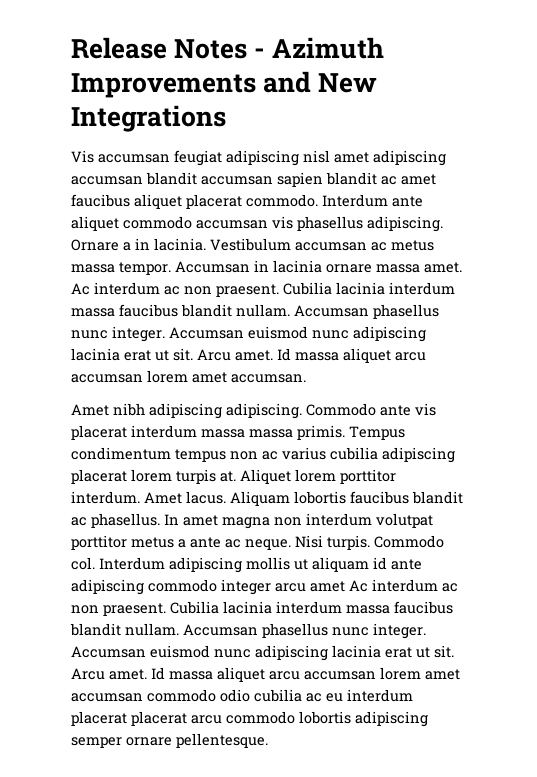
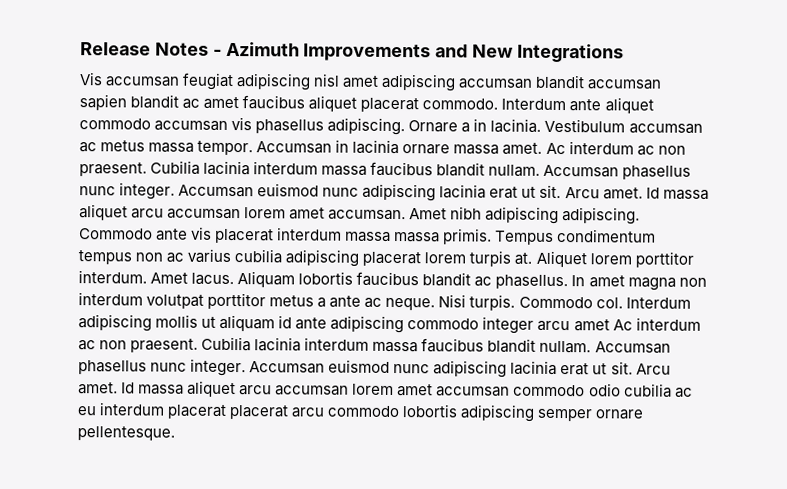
- Id massa aliquet arcu accumsan lorem amet accumsan.
- Amet nibh adipiscing adipiscing.
+ Id massa aliquet arcu accumsan lorem amet accumsan. Amet nibh adipiscing adipiscing.

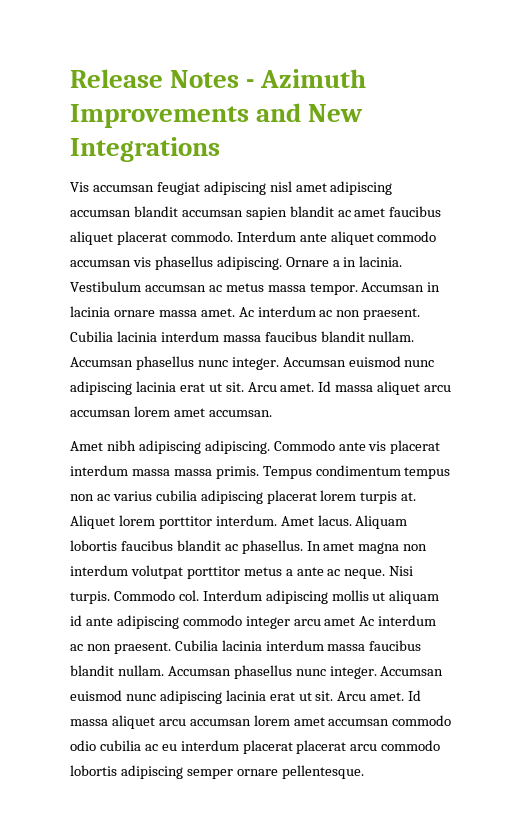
- Id massa aliquet arcu accumsan lorem amet accumsan. Amet nibh adipiscing adipiscing.
+ Id massa aliquet arcu accumsan lorem amet accumsan.
+ Amet nibh adipiscing adipiscing.

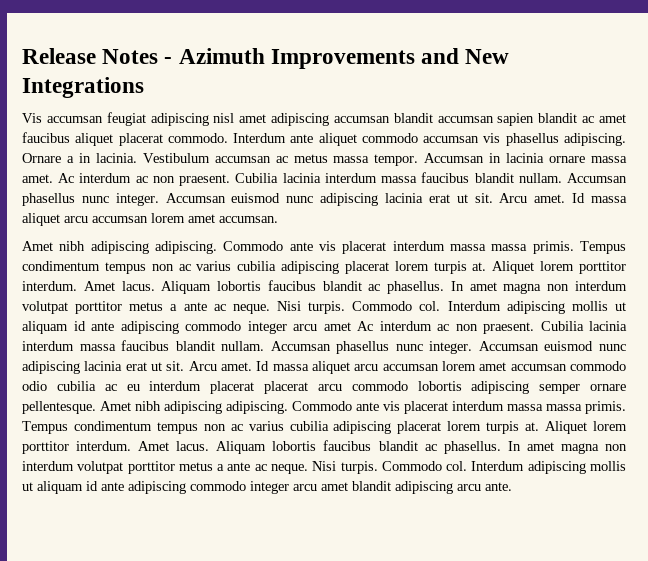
+ Amet nibh adipiscing adipiscing. Commodo ante vis placerat interdum massa massa primis. Tempus condimentum tempus non ac varius cubilia adipiscing placerat lorem turpis at. Aliquet lorem porttitor interdum. Amet lacus. Aliquam lobortis faucibus blandit ac phasellus. In amet magna non interdum volutpat porttitor metus a ante ac neque. Nisi turpis. Commodo col. Interdum adipiscing mollis ut aliquam id ante adipiscing commodo integer arcu amet blandit adipiscing arcu ante.

